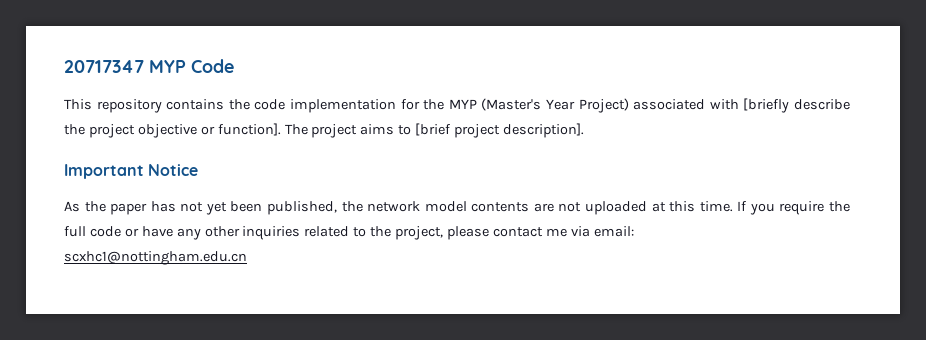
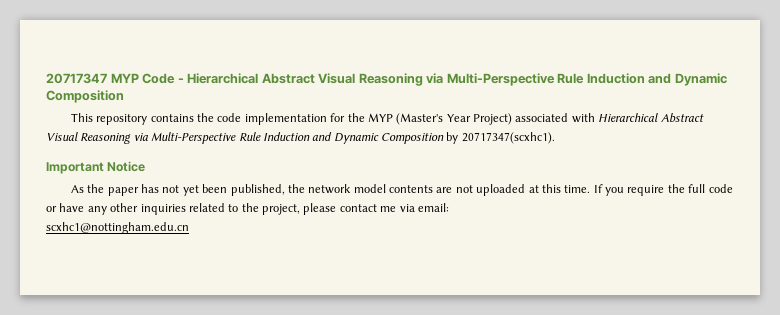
- 20717347 MYP Code
+ 20717347 MYP Code - Hierarchical Abstract Visual Reasoning via Multi-Perspective Rule Induction and Dynamic Composition
- This repository contains the code implementation for the MYP (Master's Year Project) associated with [briefly describe the project objective or function]. The project aims to [brief project description].
+ This repository contains the code implementation for the MYP (Master's Year Project) associated with Hierarchical Abstract Visual Reasoning via Multi-Perspective Rule Induction and Dynamic Composition by 20717347(scxhc1).

